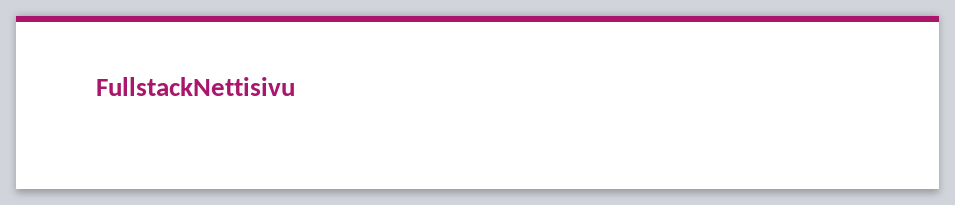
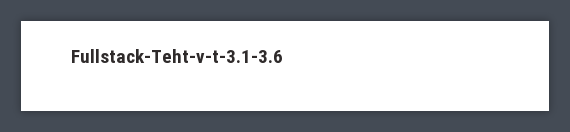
- FullstackNettisivu
+ Fullstack-Teht-v-t-3.1-3.6

